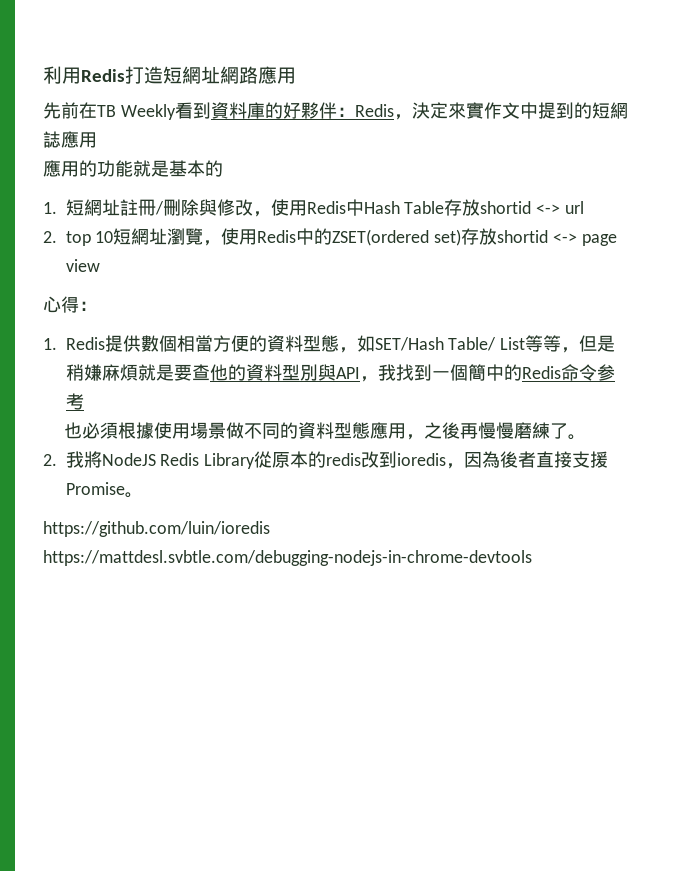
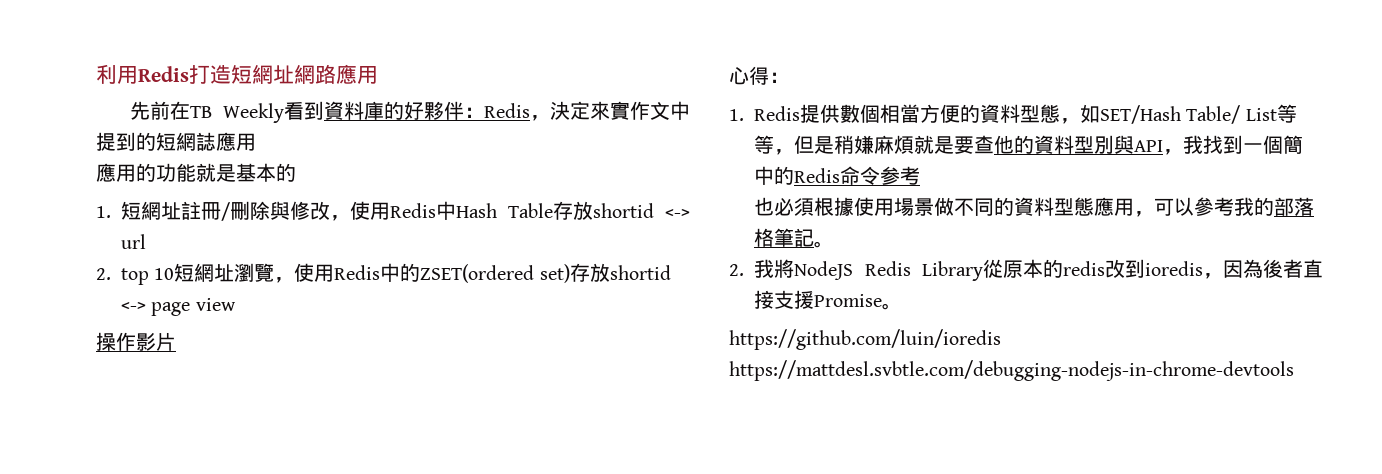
+ 操作影片
- 也必須根據使用場景做不同的資料型態應用，之後再慢慢磨練了。
+ 也必須根據使用場景做不同的資料型態應用，可以參考我的部落格筆記。

